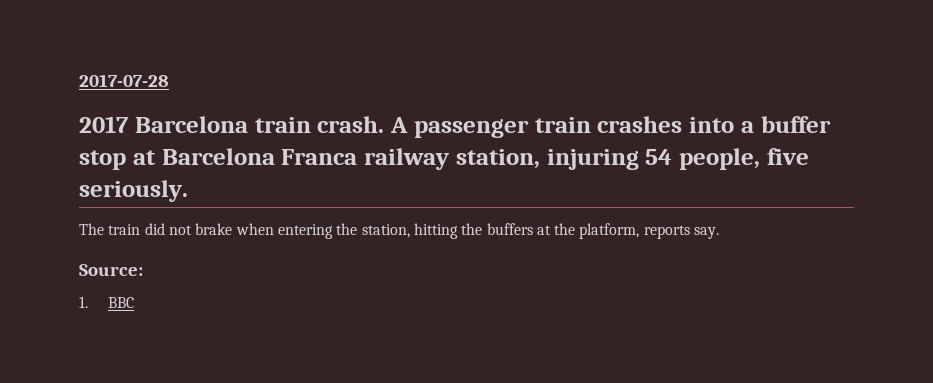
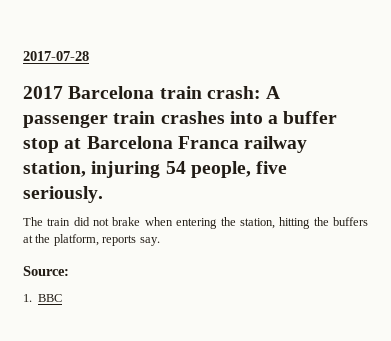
- 2017 Barcelona train crash. A passenger train crashes into a buffer stop at Barcelona Franca railway station, injuring 54 people, five seriously.
+ 2017 Barcelona train crash: A passenger train crashes into a buffer stop at Barcelona Franca railway station, injuring 54 people, five seriously.

